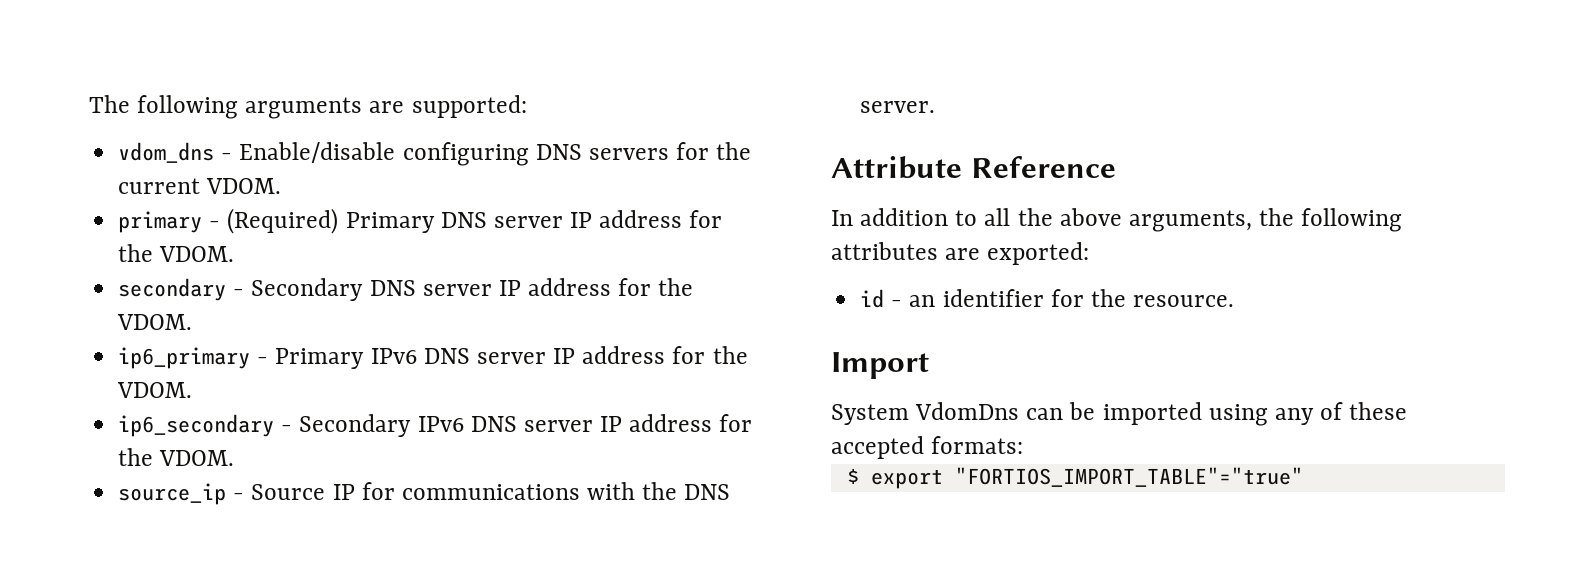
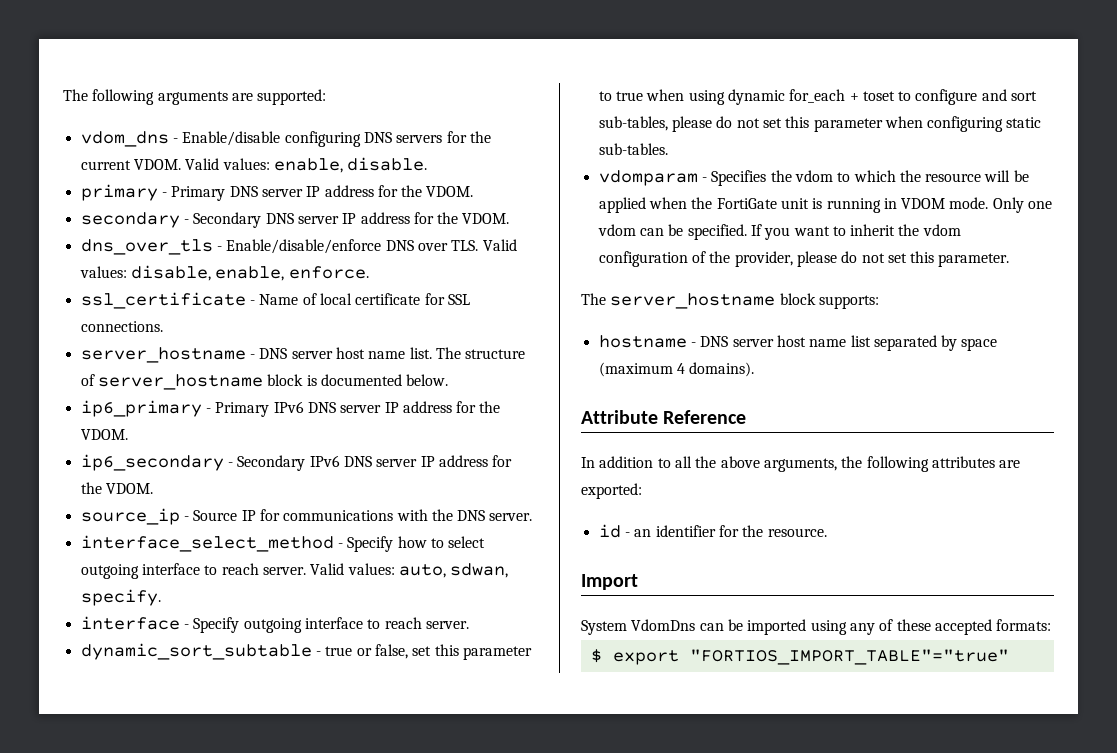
+ Valid values: enable, disable.
- primary - (Required) Primary DNS server IP address for the VDOM.
+ primary - Primary DNS server IP address for the VDOM.
+ dns_over_tls - Enable/disable/enforce DNS over TLS. Valid values: disable, enable, enforce.
+ ssl_certificate - Name of local certificate for SSL connections.
+ server_hostname - DNS server host name list. The structure of server_hostname block is documented below.
+ interface_select_method - Specify how to select outgoing interface to reach server. Valid values: auto, sdwan, specify.
+ interface - Specify outgoing interface to reach server.
+ dynamic_sort_subtable - true or false, set this parameter to true when using dynamic for_each + toset to configure and sort sub-tables, please do not set this parameter when configuring static sub-tables.
+ vdomparam - Specifies the vdom to which the resource will be applied when the FortiGate unit is running in VDOM mode. Only one vdom can be specified. If you want to inherit the vdom configuration of the provider, please do not set this parameter.
+ The server_hostname block supports:
+ hostname - DNS server host name list separated by space (maximum 4 domains).

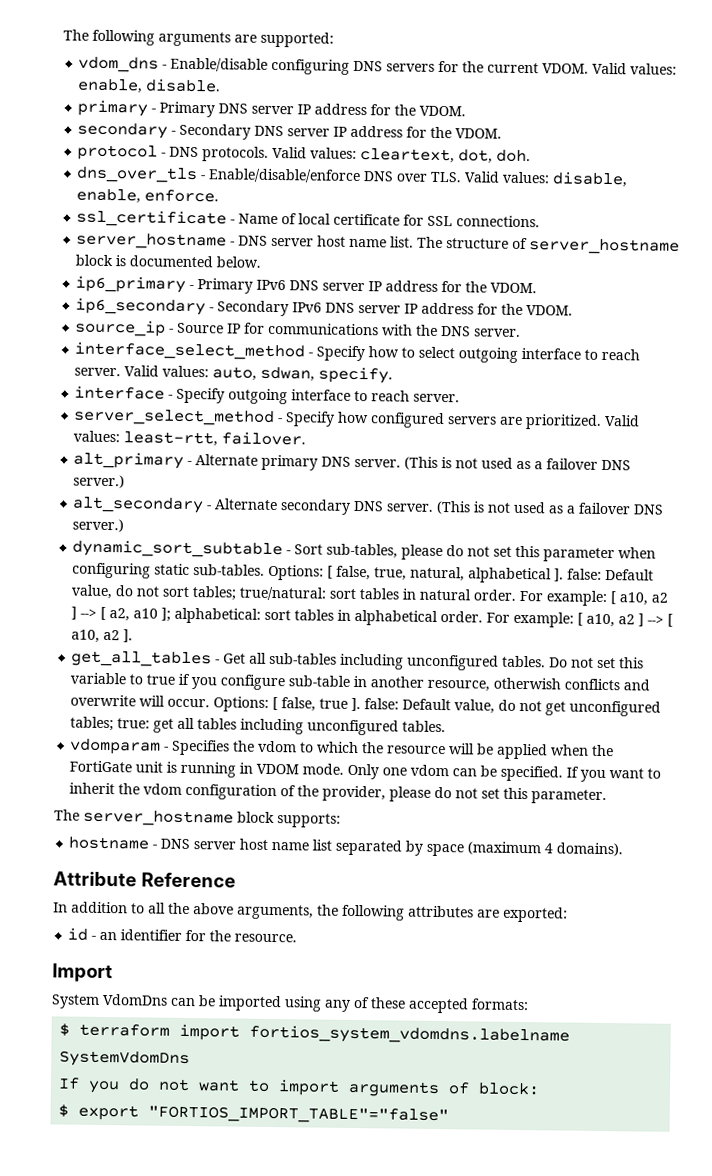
+ protocol - DNS protocols. Valid values: cleartext, dot, doh.
- dynamic_sort_subtable - true or false, set this parameter to true when using dynamic for_each + toset to configure and sort sub-tables, please do not set this parameter when configuring static sub-tables.
+ server_select_method - Specify how configured servers are prioritized. Valid values: least-rtt, failover.
+ alt_primary - Alternate primary DNS server. (This is not used as a failover DNS server.)
+ alt_secondary - Alternate secondary DNS server. (This is not used as a failover DNS server.)
+ dynamic_sort_subtable - Sort sub-tables, please do not set this parameter when configuring static sub-tables. Options: [ false, true, natural, alphabetical ]. false: Default value, do not sort tables; true/natural: sort tables in natural order. For example: [ a10, a2 ] --> [ a2, a10 ]; alphabetical: sort tables in alphabetical order. For example: [ a10, a2 ] --> [ a10, a2 ].
+ get_all_tables - Get all sub-tables including unconfigured tables. Do not set this variable to true if you configure sub-table in another resource, otherwish conflicts and overwrite will occur. Options: [ false, true ]. false: Default value, do not get unconfigured tables; true: get all tables including unconfigured tables.
+ $ terraform import fortios_system_vdomdns.labelname SystemVdomDns
+ If you do not want to import arguments of block:
- $ export "FORTIOS_IMPORT_TABLE"="true"
+ $ export "FORTIOS_IMPORT_TABLE"="false"

